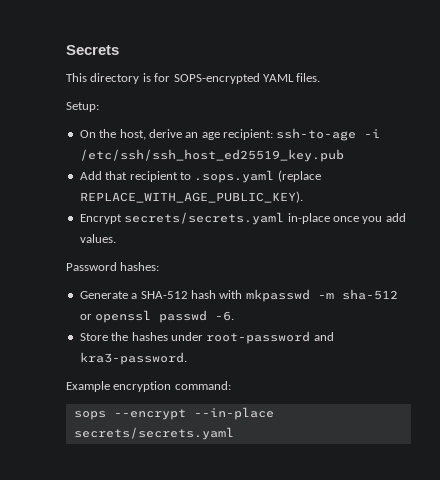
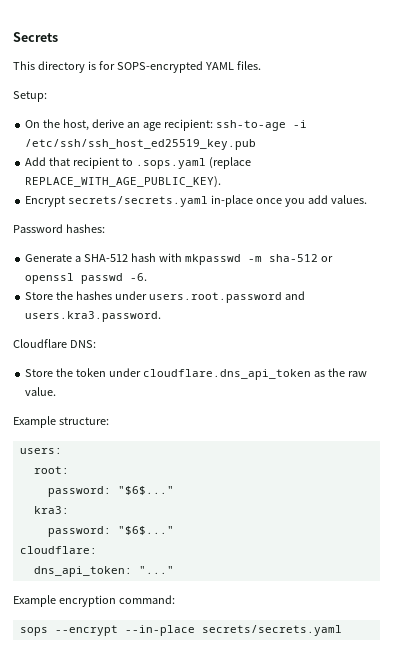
- Store the hashes under root-password and kra3-password.
+ Store the hashes under users.root.password and users.kra3.password.
+ Cloudflare DNS:
+ Store the token under cloudflare.dns_api_token as the raw value.
+ Example structure:
+ users:
+ root:
+ password: "$6$..."
+ kra3:
+ password: "$6$..."
+ cloudflare:
+ dns_api_token: "..."

